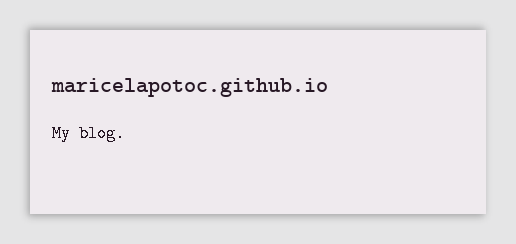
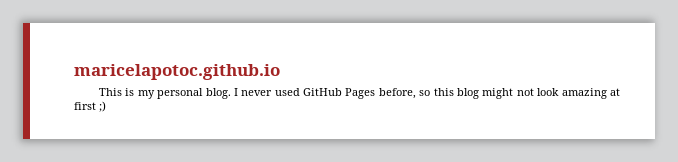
- My blog.
+ This is my personal blog. I never used GitHub Pages before, so this blog might not look amazing at first ;)

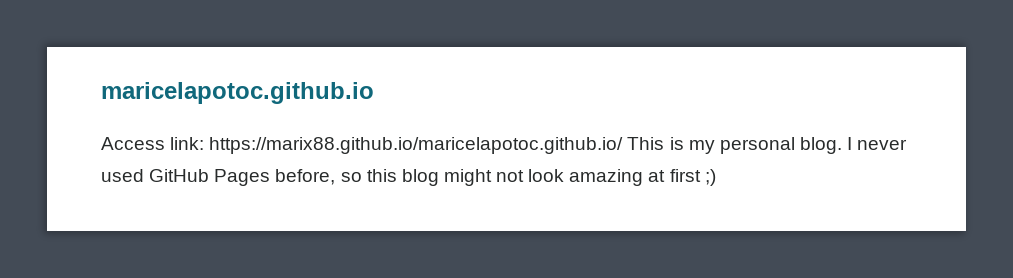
- This is my personal blog.
+ Access link: https://marix88.github.io/maricelapotoc.github.io/ This is my personal blog.

